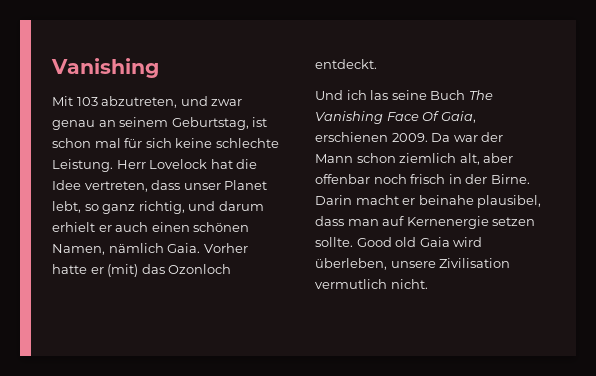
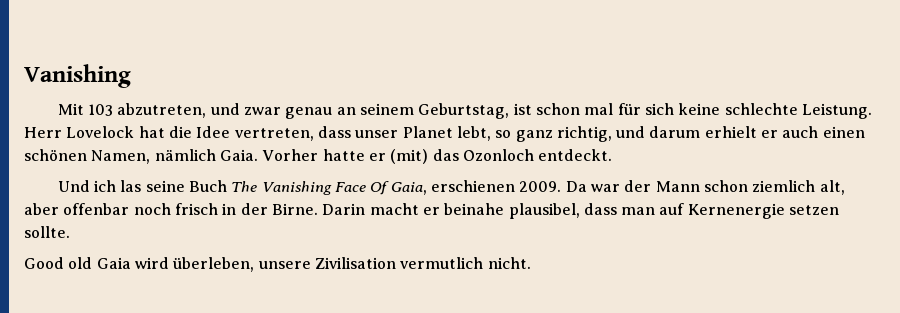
- Darin macht er beinahe plausibel, dass man auf Kernenergie setzen sollte. Good old Gaia wird überleben, unsere Zivilisation vermutlich nicht.
+ Darin macht er beinahe plausibel, dass man auf Kernenergie setzen sollte.
+ Good old Gaia wird überleben, unsere Zivilisation vermutlich nicht.

